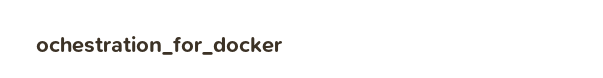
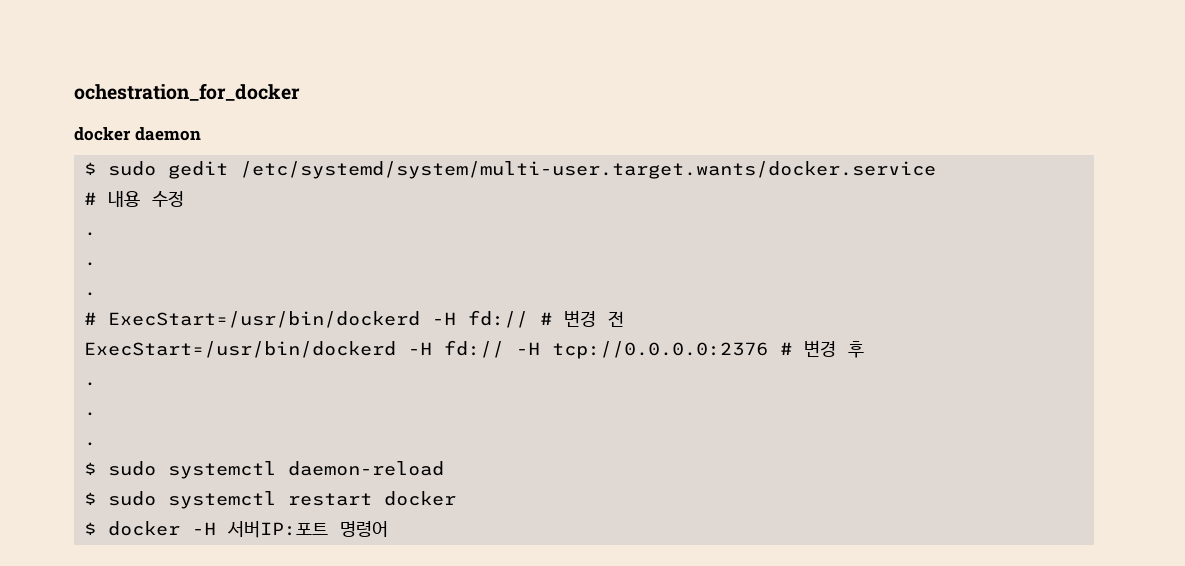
+ docker daemon
+ $ sudo gedit /etc/systemd/system/multi-user.target.wants/docker.service
+ # 내용 수정
+ .
+ .
+ .
+ # ExecStart=/usr/bin/dockerd -H fd:// # 변경 전
+ ExecStart=/usr/bin/dockerd -H fd:// -H tcp://0.0.0.0:2376 # 변경 후
+ .
+ .
+ .
+ $ sudo systemctl daemon-reload
+ $ sudo systemctl restart docker
+ $ docker -H 서버IP:포트 명령어

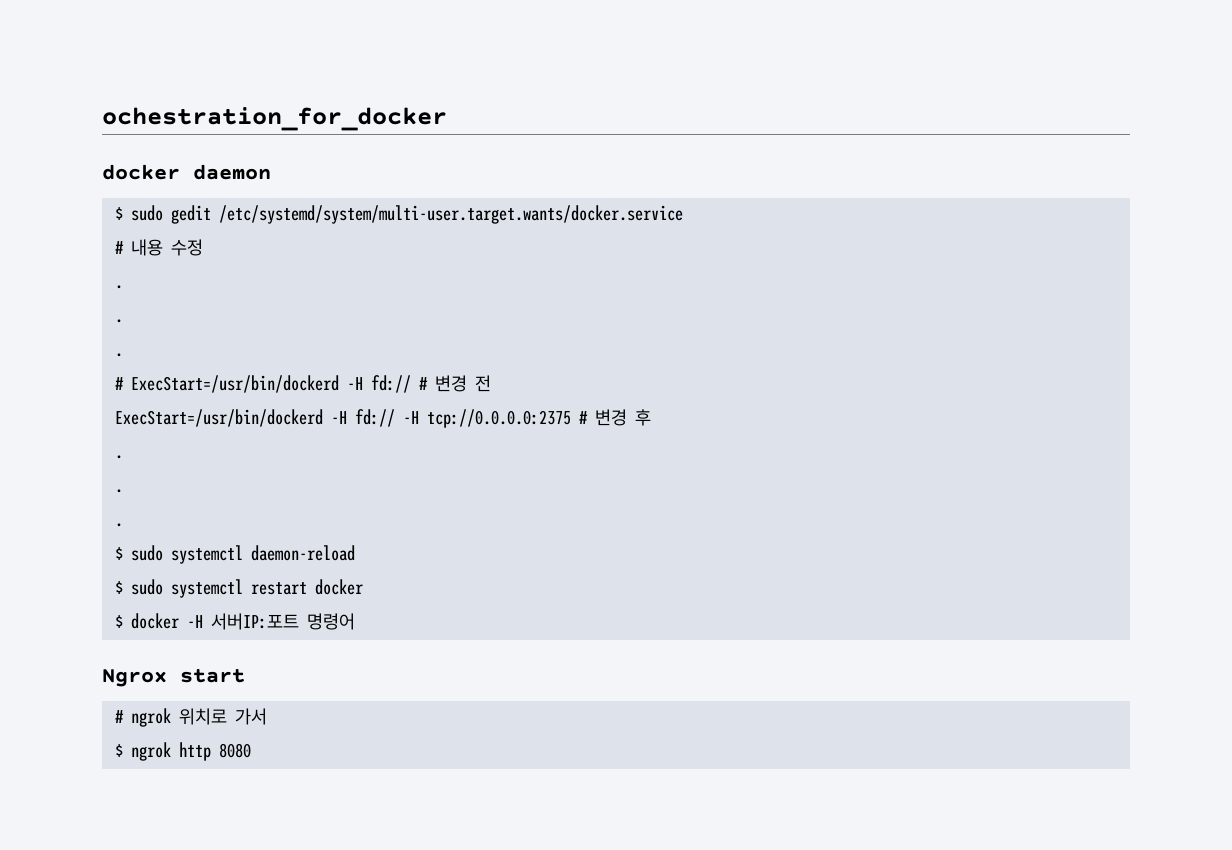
- ExecStart=/usr/bin/dockerd -H fd:// -H tcp://0.0.0.0:2376 # 변경 후
+ ExecStart=/usr/bin/dockerd -H fd:// -H tcp://0.0.0.0:2375 # 변경 후
+ Ngrox start
+ # ngrok 위치로 가서
+ $ ngrok http 8080

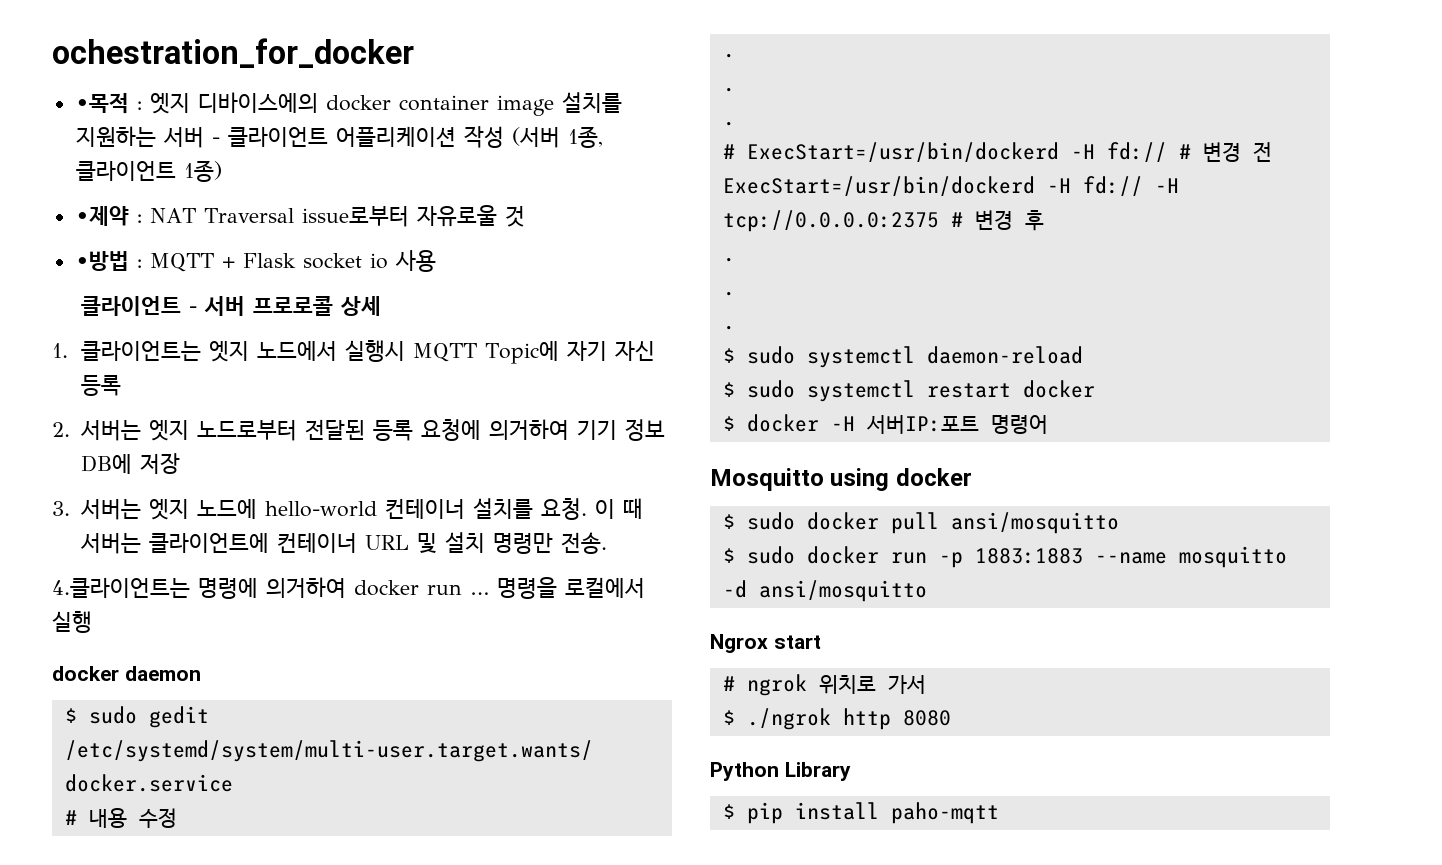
+ •목적 : 엣지 디바이스에의 docker container image 설치를 지원하는 서버 - 클라이언트 어플리케이션 작성 (서버 1종, 클라이언트 1종)
+ •제약 : NAT Traversal issue로부터 자유로울 것
+ •방법 : MQTT + Flask socket io 사용
+ 클라이언트 - 서버 프로로콜 상세
+ 1. 클라이언트는 엣지 노드에서 실행시 MQTT Topic에 자기 자신 등록
+ 2. 서버는 엣지 노드로부터 전달된 등록 요청에 의거하여 기기 정보 DB에 저장
+ 3. 서버는 엣지 노드에 hello-world 컨테이너 설치를 요청. 이 때 서버는 클라이언트에 컨테이너 URL 및 설치 명령만 전송.
+ 4.클라이언트는 명령에 의거하여 docker run … 명령을 로컬에서 실행
+ Mosquitto using docker
+ $ sudo docker pull ansi/mosquitto
+ $ sudo docker run -p 1883:1883 --name mosquitto -d ansi/mosquitto
- $ ngrok http 8080
+ $ ./ngrok http 8080
+ Python Library
+ $ pip install paho-mqtt

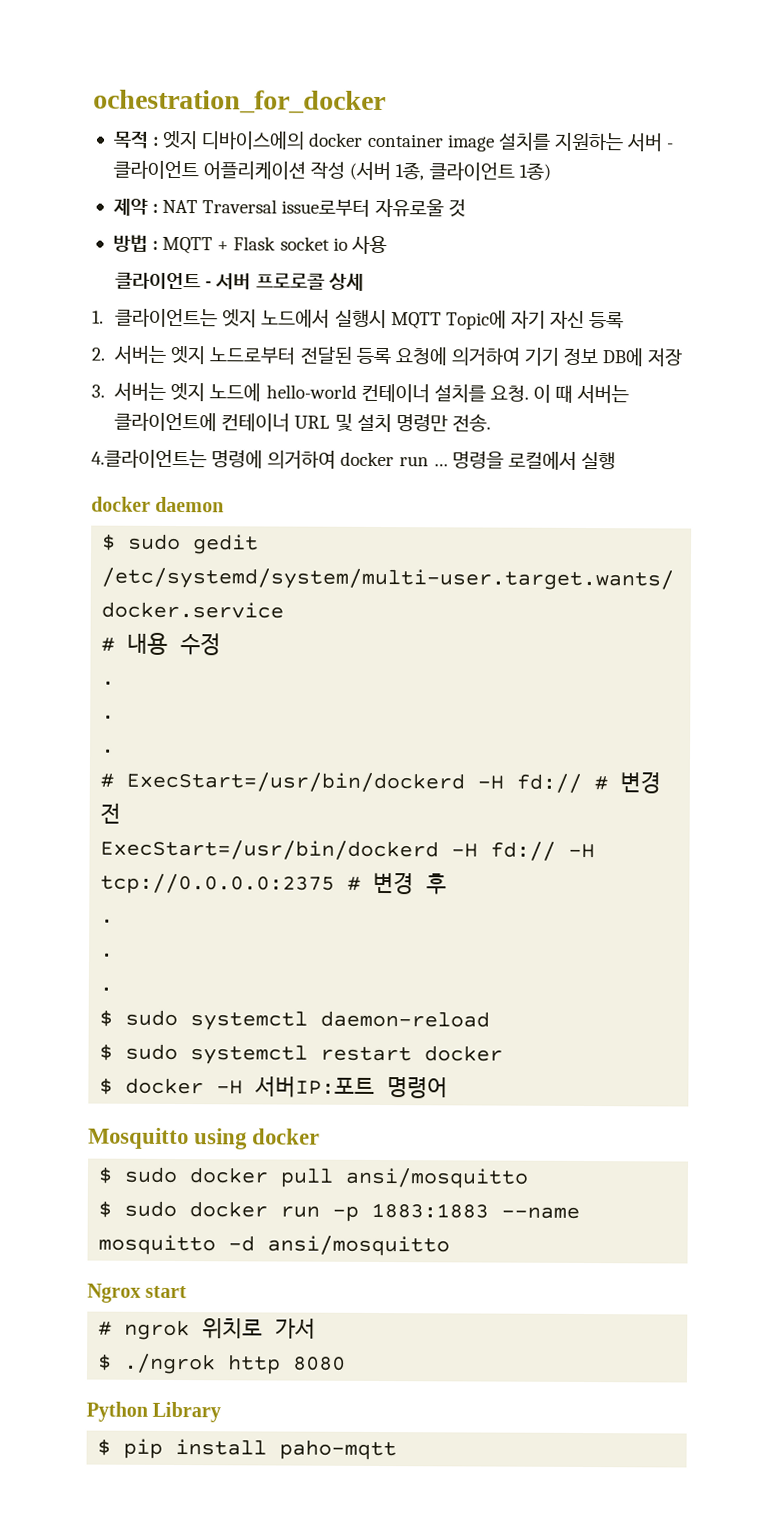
- •목적 : 엣지 디바이스에의 docker container image 설치를 지원하는 서버 - 클라이언트 어플리케이션 작성 (서버 1종, 클라이언트 1종)
+ 목적 : 엣지 디바이스에의 docker container image 설치를 지원하는 서버 - 클라이언트 어플리케이션 작성 (서버 1종, 클라이언트 1종)
- •제약 : NAT Traversal issue로부터 자유로울 것
+ 제약 : NAT Traversal issue로부터 자유로울 것
- •방법 : MQTT + Flask socket io 사용
+ 방법 : MQTT + Flask socket io 사용

